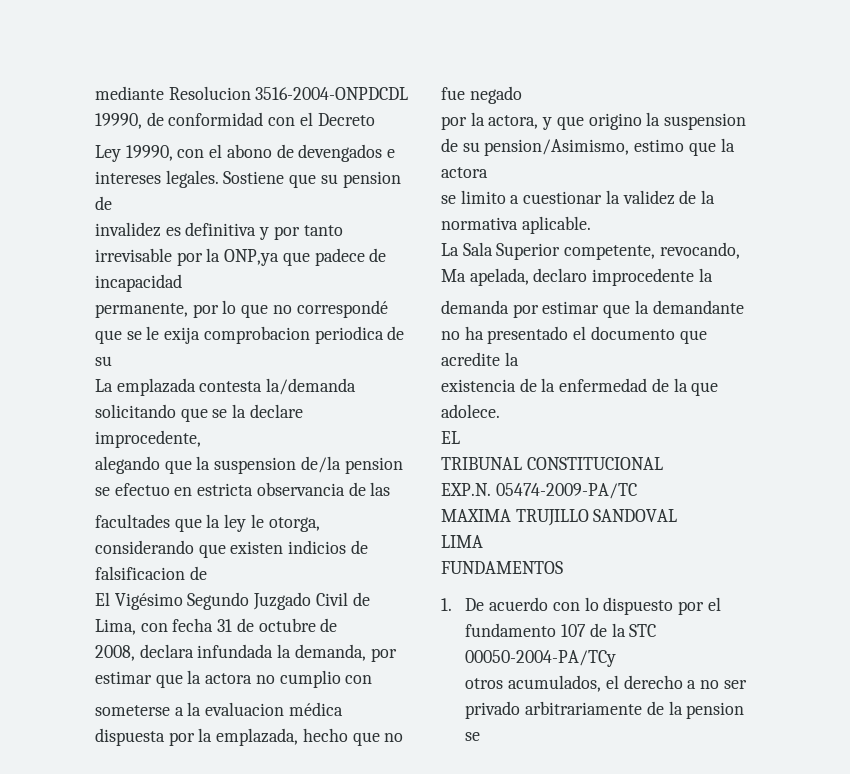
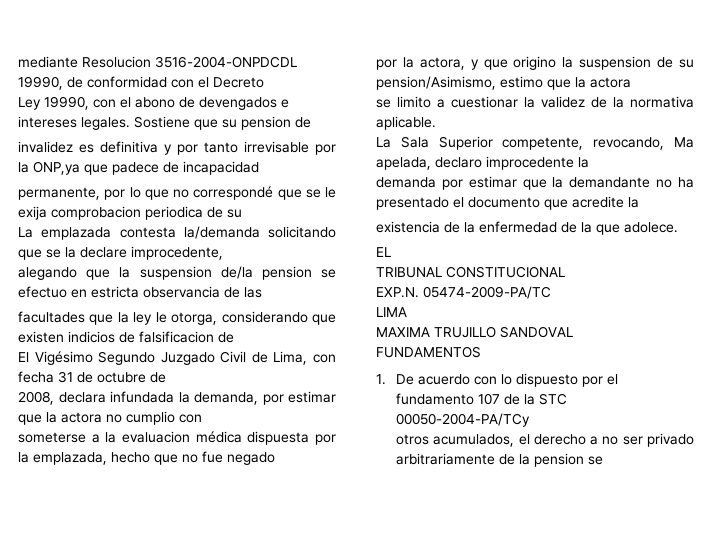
+ LIMA
- LIMA

